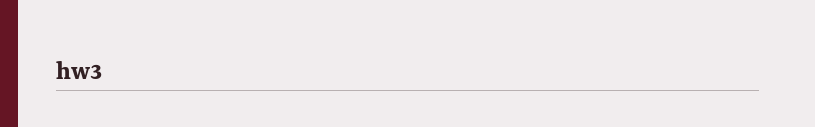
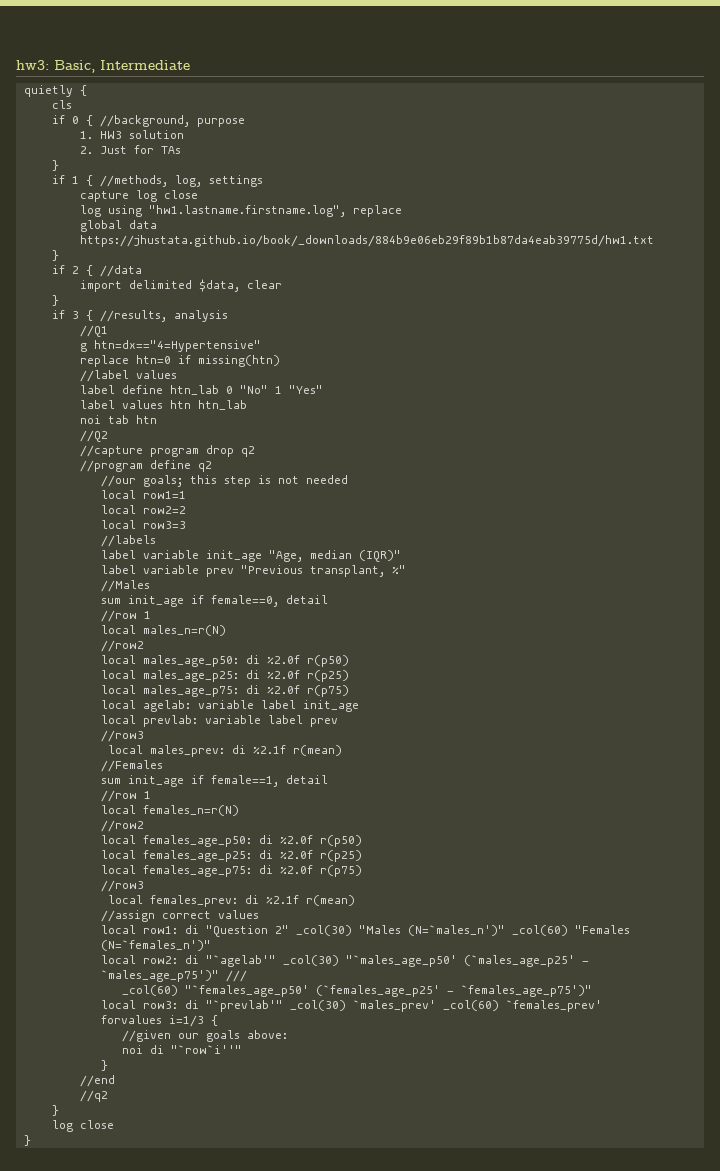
- hw3
+ hw3: Basic, Intermediate
+ quietly {
+ cls
+ if 0 { //background, purpose
+ 1. HW3 solution
+ 2. Just for TAs
+ }
+ if 1 { //methods, log, settings
+ capture log close
+ log using "hw1.lastname.firstname.log", replace
+ global data https://jhustata.github.io/book/_downloads/884b9e06eb29f89b1b87da4eab39775d/hw1.txt
+ }
+ if 2 { //data
+ import delimited $data, clear
+ }
+ if 3 { //results, analysis
+ //Q1
+ g htn=dx=="4=Hypertensive"
+ replace htn=0 if missing(htn)
+ //label values
+ label define htn_lab 0 "No" 1 "Yes"
+ label values htn htn_lab
+ noi tab htn
+ //Q2
+ //capture program drop q2
+ //program define q2
+ //our goals; this step is not needed
+ local row1=1
+ local row2=2
+ local row3=3
+ //labels
+ label variable init_age "Age, median (IQR)"
+ label variable prev "Previous transplant, %"
+ //Males
+ sum init_age if female==0, detail
+ //row 1
+ local males_n=r(N)
+ //row2
+ local males_age_p50: di %2.0f r(p50)
+ local males_age_p25: di %2.0f r(p25)
+ local males_age_p75: di %2.0f r(p75)
+ local agelab: variable label init_age
+ local prevlab: variable label prev
+ //row3
+ local males_prev: di %2.1f r(mean)
+ //Females
+ sum init_age if female==1, detail
+ //row 1
+ local females_n=r(N)
+ //row2
+ local females_age_p50: di %2.0f r(p50)
+ local females_age_p25: di %2.0f r(p25)
+ local females_age_p75: di %2.0f r(p75)
+ //row3
+ local females_prev: di %2.1f r(mean)
+ //assign correct values
+ local row1: di "Question 2" _col(30) "Males (N=`males_n')" _col(60) "Females (N=`females_n')"
+ local row2: di "`agelab'" _col(30) "`males_age_p50' (`males_age_p25' - `males_age_p75')" ///
+ _col(60) "`females_age_p50' (`females_age_p25' - `females_age_p75')"
+ local row3: di "`prevlab'" _col(30) `males_prev' _col(60) `females_prev'
+ forvalues i=1/3 {
+ //given our goals above:
+ noi di "`row`i''"
+ }
+ //end
+ //q2
+ }
+ log close
+ }

